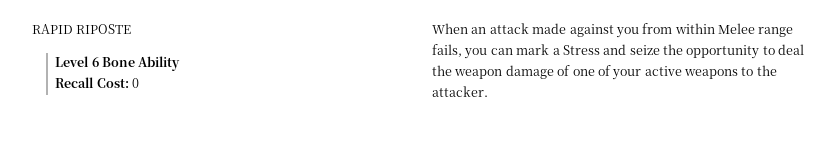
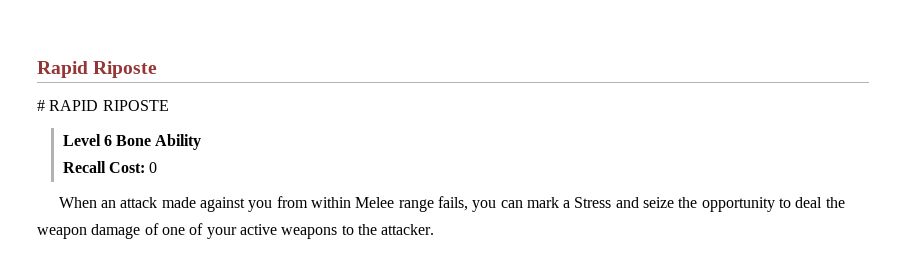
- RAPID RIPOSTE
+ Rapid Riposte
+ # RAPID RIPOSTE

